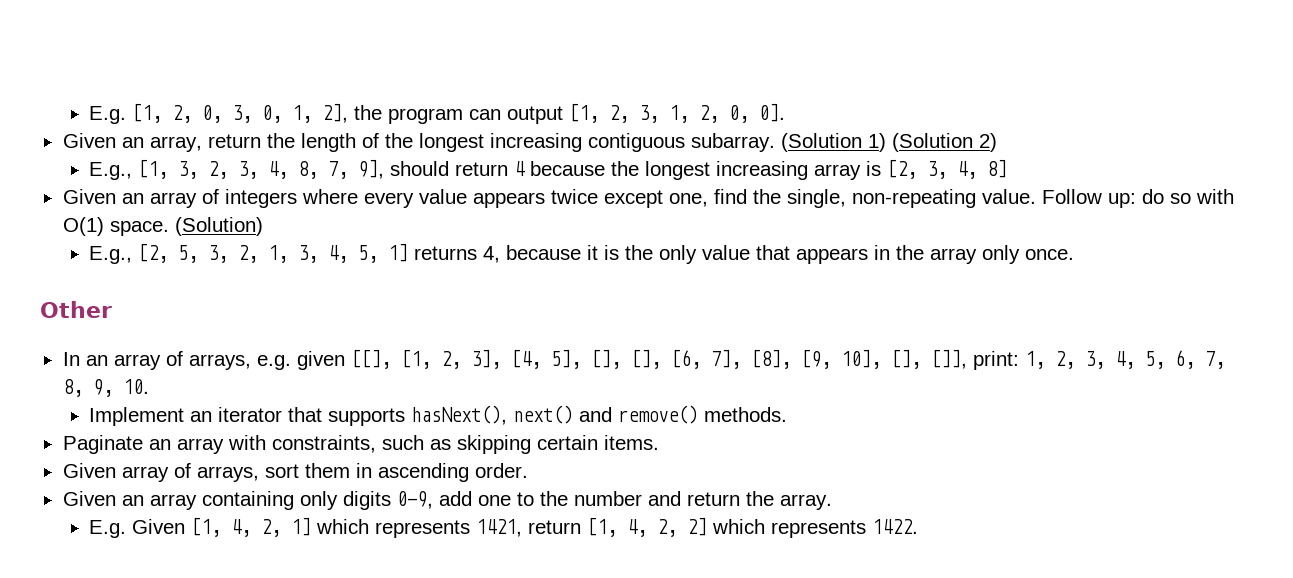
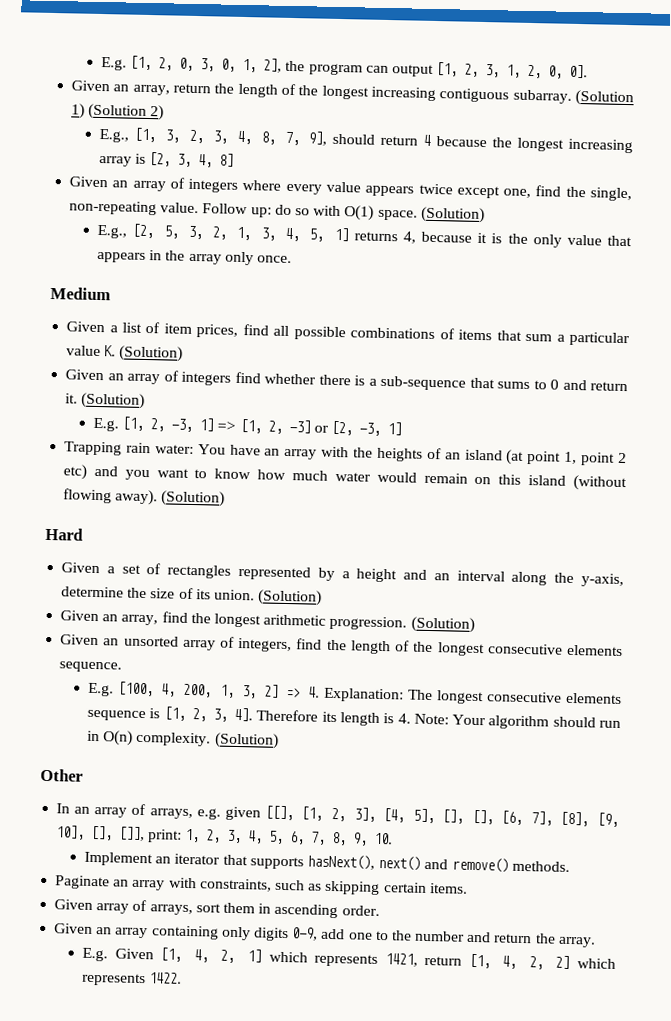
+ Medium
+ Given a list of item prices, find all possible combinations of items that sum a particular value K. (Solution)
+ Given an array of integers find whether there is a sub-sequence that sums to 0 and return it. (Solution)
+ E.g. [1, 2, -3, 1] => [1, 2, -3] or [2, -3, 1]
+ Trapping rain water: You have an array with the heights of an island (at point 1, point 2 etc) and you want to know how much water would remain on this island (without flowing away). (Solution)
+ Hard
+ Given a set of rectangles represented by a height and an interval along the y-axis, determine the size of its union. (Solution)
+ Given an array, find the longest arithmetic progression. (Solution)
+ Given an unsorted array of integers, find the length of the longest consecutive elements sequence.
+ E.g. [100, 4, 200, 1, 3, 2] => 4. Explanation: The longest consecutive elements sequence is [1, 2, 3, 4]. Therefore its length is 4. Note: Your algorithm should run in O(n) complexity. (Solution)

